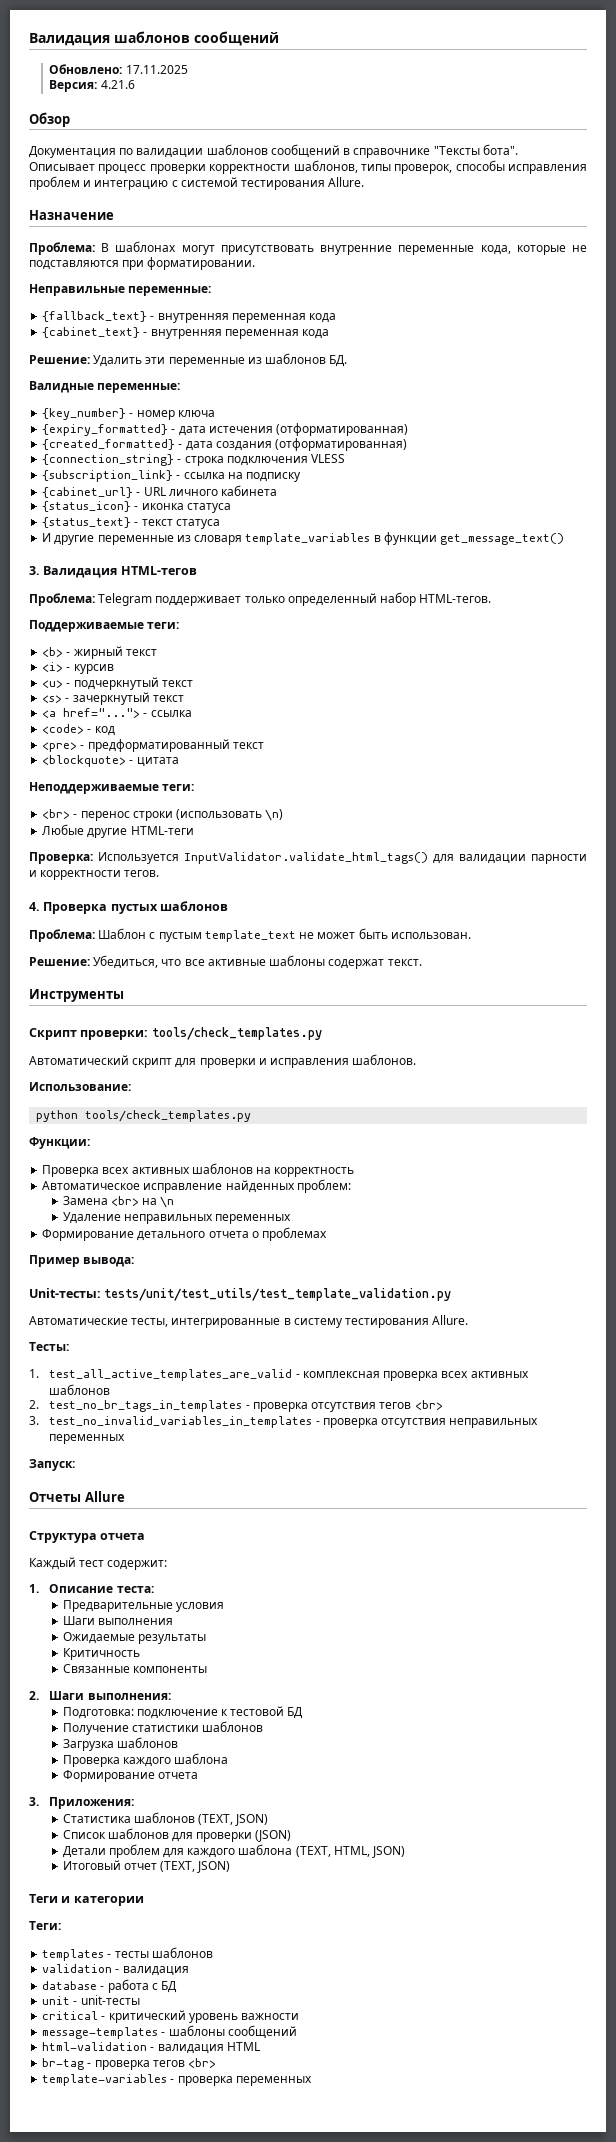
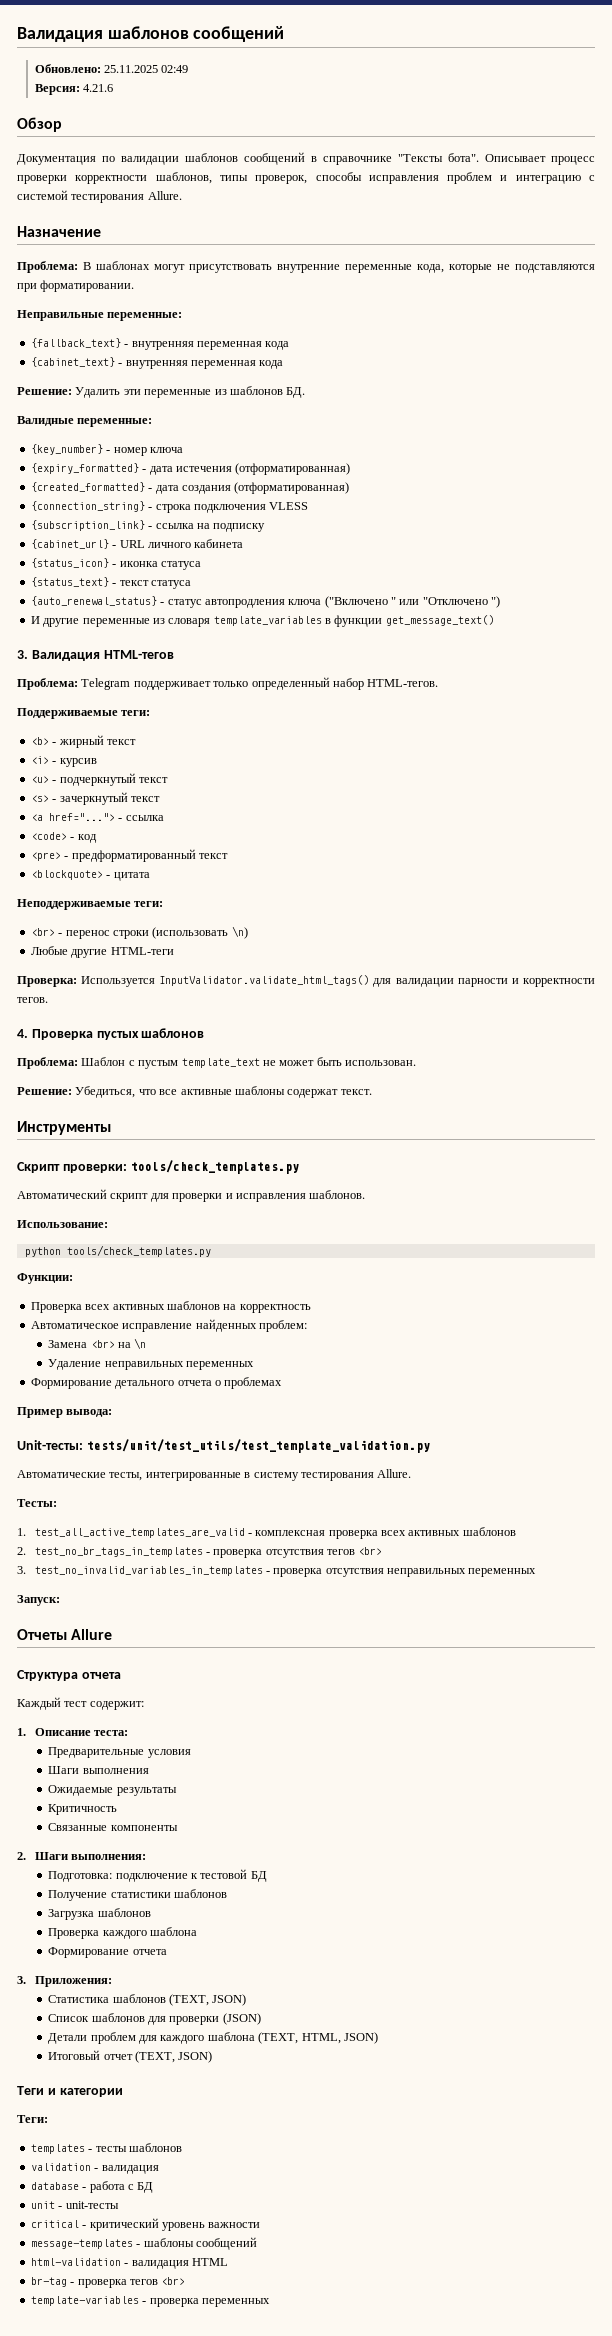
- Обновлено: 17.11.2025
+ Обновлено: 25.11.2025 02:49
+ {auto_renewal_status} - статус автопродления ключа ("Включено " или "Отключено ")

